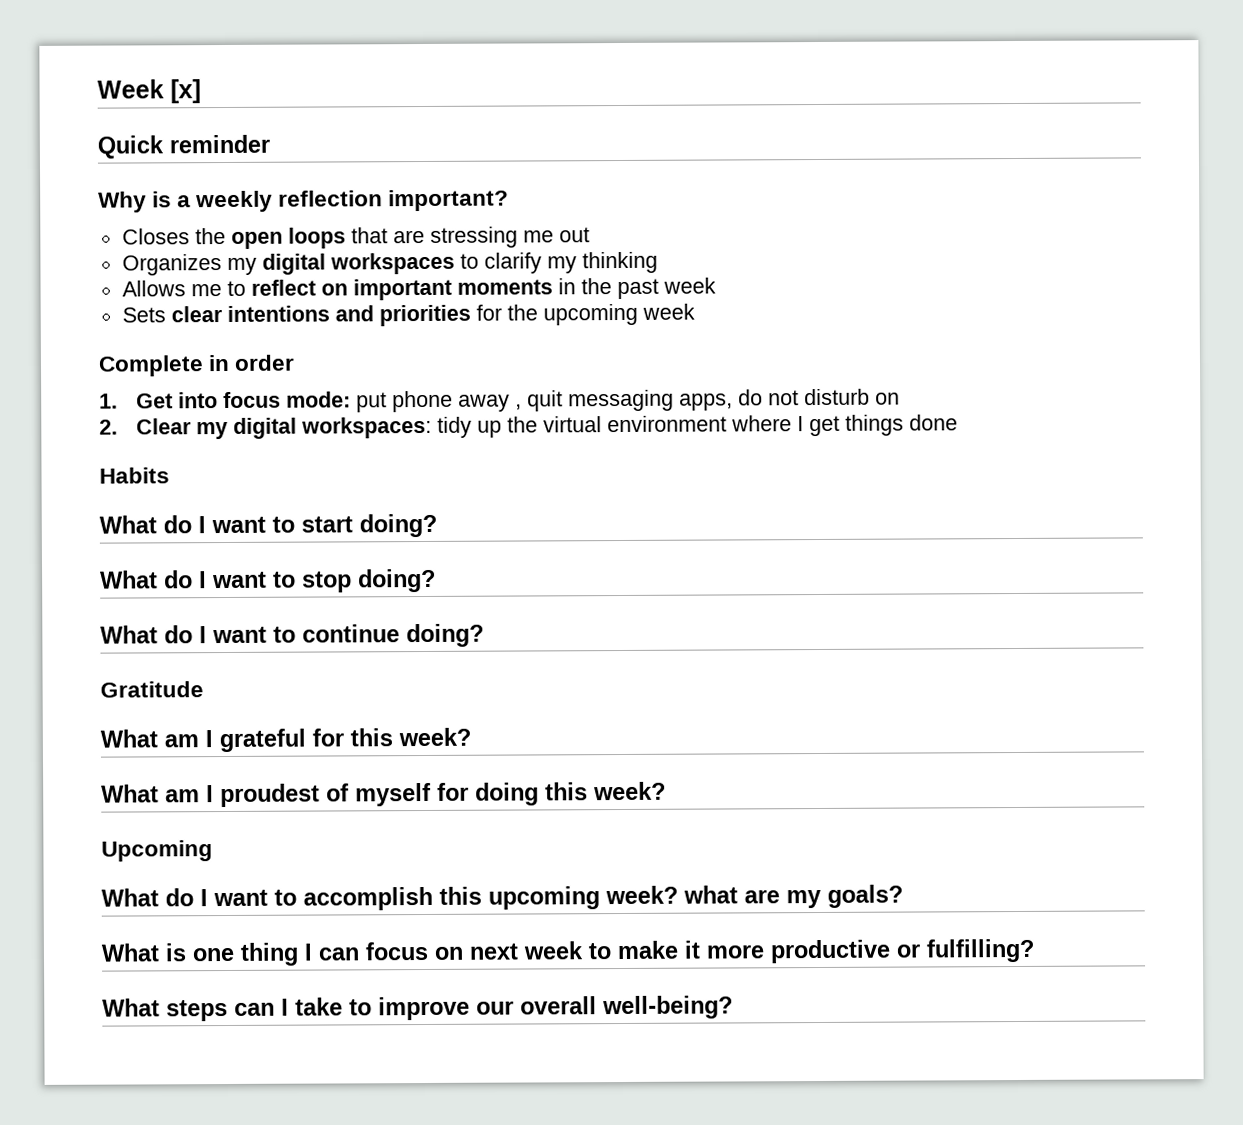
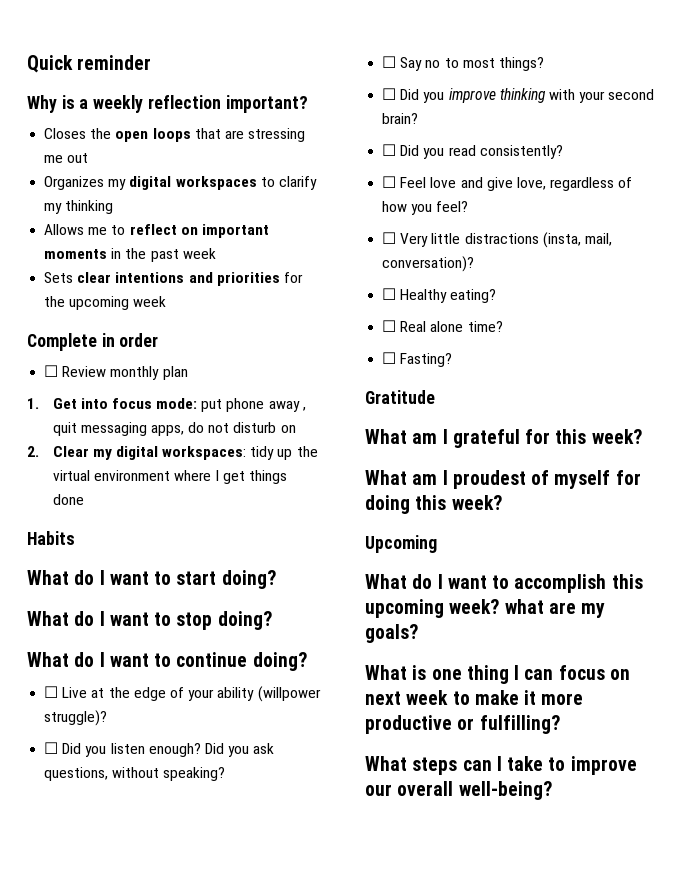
- Week [x]
+ ☐ Review monthly plan
+ ☐ Live at the edge of your ability (willpower struggle)?
+ ☐ Did you listen enough? Did you ask questions, without speaking?
+ ☐ Say no to most things?
+ ☐ Did you improve thinking with your second brain?
+ ☐ Did you read consistently?
+ ☐ Feel love and give love, regardless of how you feel?
+ ☐ Very little distractions (insta, mail, conversation)?
+ ☐ Healthy eating?
+ ☐ Real alone time?
+ ☐ Fasting?

